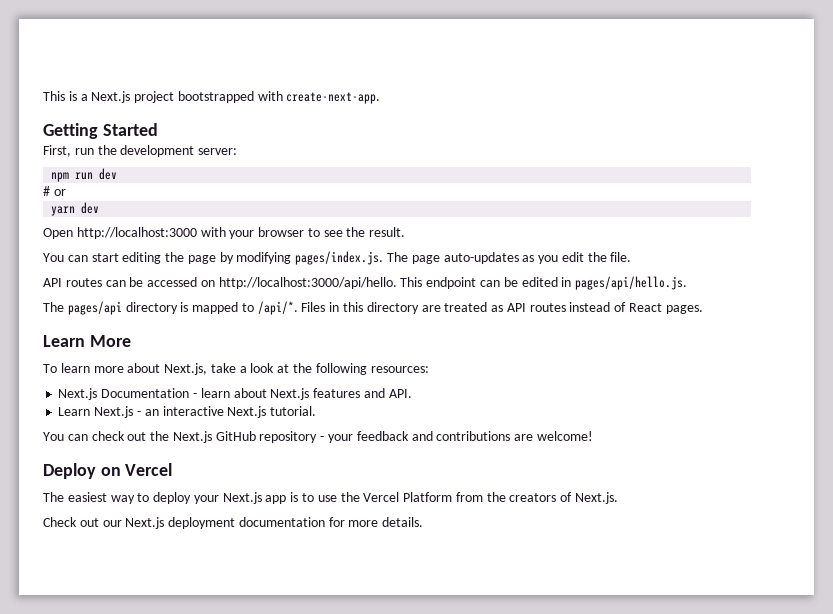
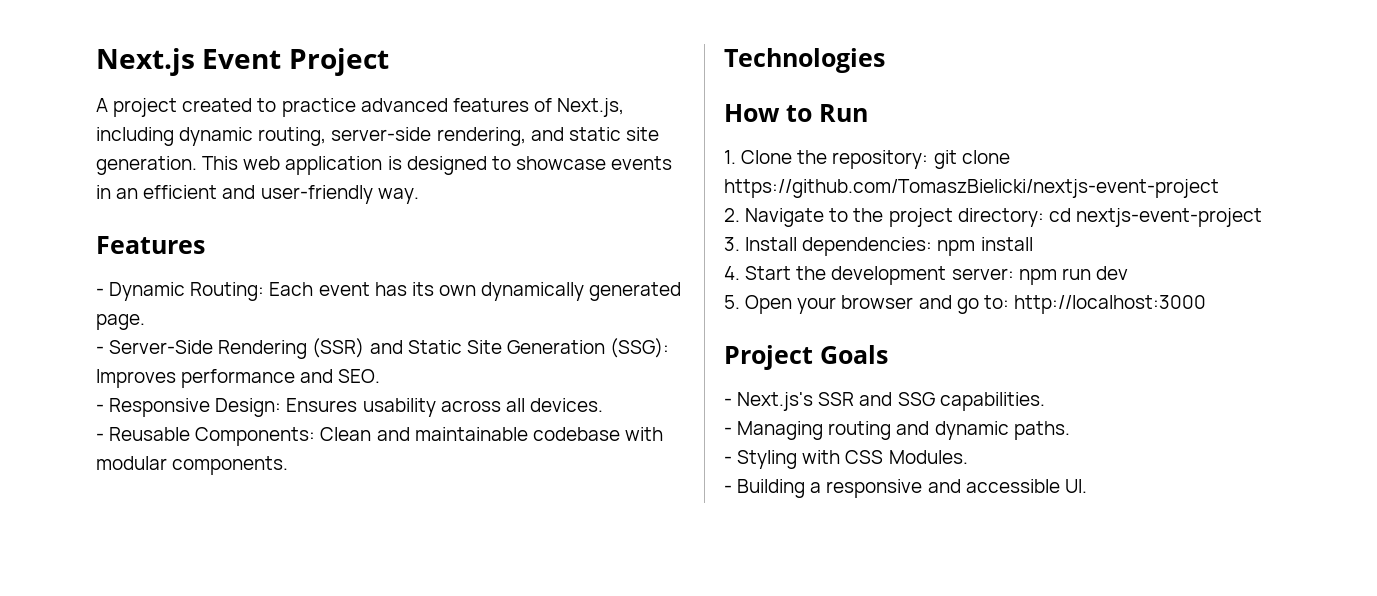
- This is a Next.js project bootstrapped with create-next-app.
- Getting Started
- First, run the development server:
- npm run dev
+ Next.js Event Project
+ A project created to practice advanced features of Next.js, including dynamic routing, server-side rendering, and static site generation. This web application is designed to showcase events in an efficient and user-friendly way.
+ Features
+ - Dynamic Routing: Each event has its own dynamically generated page.
+ - Server-Side Rendering (SSR) and Static Site Generation (SSG): Improves performance and SEO.
+ - Responsive Design: Ensures usability across all devices.
+ - Reusable Components: Clean and maintainable codebase with modular components.
+ Technologies
+ How to Run
+ 1. Clone the repository: git clone https://github.com/TomaszBielicki/nextjs-event-project
+ 2. Navigate to the project directory: cd nextjs-event-project
+ 3. Install dependencies: npm install
+ 4. Start the development server: npm run dev
- # or
- yarn dev
- Open http://localhost:3000 with your browser to see the result.
- You can start editing the page by modifying pages/index.js. The page auto-updates as you edit the file.
- API routes can be accessed on http://localhost:3000/api/hello. This endpoint can be edited in pages/api/hello.js.
- The pages/api directory is mapped to /api/*. Files in this directory are treated as API routes instead of React pages.
- Learn More
- To learn more about Next.js, take a look at the following resources:
- Next.js Documentation - learn about Next.js features and API.
- Learn Next.js - an interactive Next.js tutorial.
- You can check out the Next.js GitHub repository - your feedback and contributions are welcome!
- Deploy on Vercel
- The easiest way to deploy your Next.js app is to use the Vercel Platform from the creators of Next.js.
- Check out our Next.js deployment documentation for more details.
+ 5. Open your browser and go to: http://localhost:3000
+ Project Goals
+ - Next.js's SSR and SSG capabilities.
+ - Managing routing and dynamic paths.
+ - Styling with CSS Modules.
+ - Building a responsive and accessible UI.

